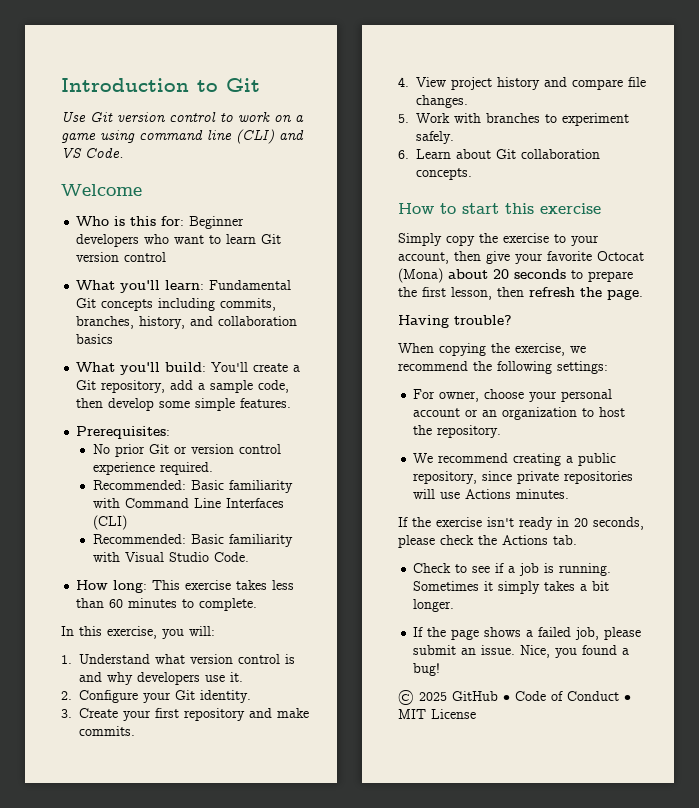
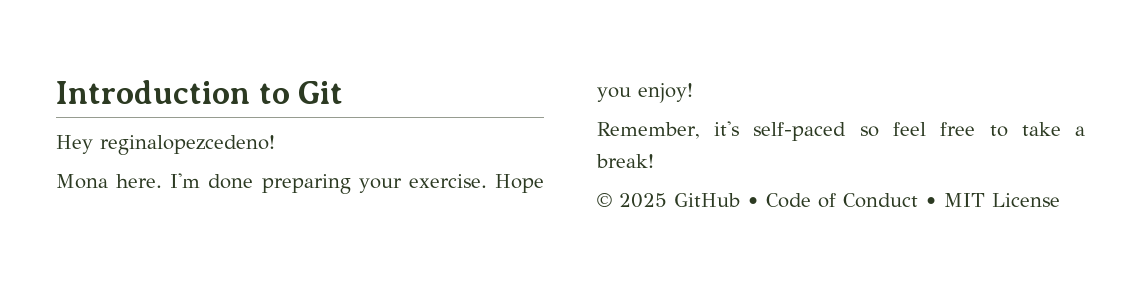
- Use Git version control to work on a game using command line (CLI) and VS Code.
- Welcome
- Who is this for: Beginner developers who want to learn Git version control
- What you'll learn: Fundamental Git concepts including commits, branches, history, and collaboration basics
- What you'll build: You'll create a Git repository, add a sample code, then develop some simple features.
- Prerequisites:
- No prior Git or version control experience required.
- Recommended: Basic familiarity with Command Line Interfaces (CLI)
- Recommended: Basic familiarity with Visual Studio Code.
- How long: This exercise takes less than 60 minutes to complete.
- In this exercise, you will:
- 1. Understand what version control is and why developers use it.
- 2. Configure your Git identity.
- 3. Create your first repository and make commits.
- 4. View project history and compare file changes.
- 5. Work with branches to experiment safely.
- 6. Learn about Git collaboration concepts.
- How to start this exercise
- Simply copy the exercise to your account, then give your favorite Octocat (Mona) about 20 seconds to prepare the first lesson, then refresh the page.
- Having trouble?
- When copying the exercise, we recommend the following settings:
- For owner, choose your personal account or an organization to host the repository.
- We recommend creating a public repository, since private repositories will use Actions minutes.
- If the exercise isn't ready in 20 seconds, please check the Actions tab.
- Check to see if a job is running. Sometimes it simply takes a bit longer.
- If the page shows a failed job, please submit an issue. Nice, you found a bug!
+ Hey reginalopezcedeno!
+ Mona here. I'm done preparing your exercise. Hope you enjoy!
+ Remember, it's self-paced so feel free to take a break!

